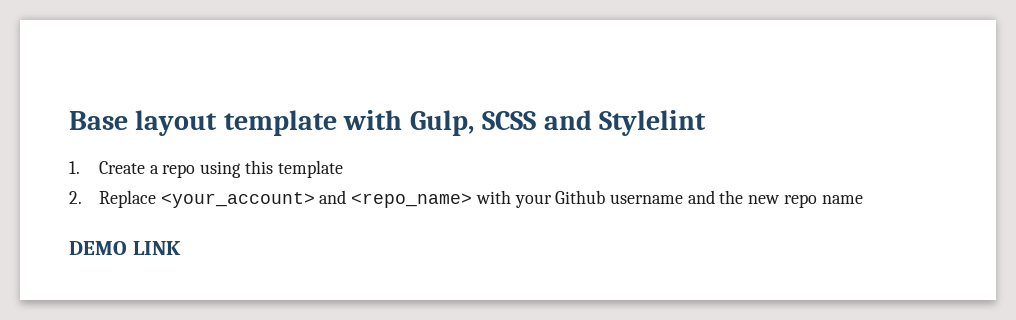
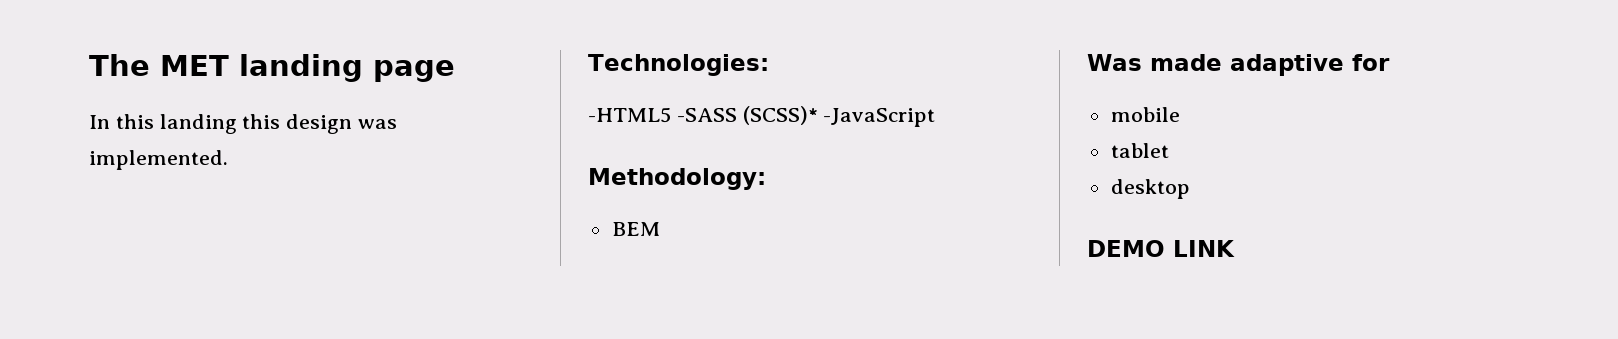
- Base layout template with Gulp, SCSS and Stylelint
- 1. Create a repo using this template
- 2. Replace <your_account> and <repo_name> with your Github username and the new repo name
+ The MET landing page
+ In this landing this design was implemented.
+ Technologies:
+ -HTML5 -SASS (SCSS)* -JavaScript
+ Methodology:
+ BEM
+ Was made adaptive for
+ mobile
+ tablet
+ desktop

